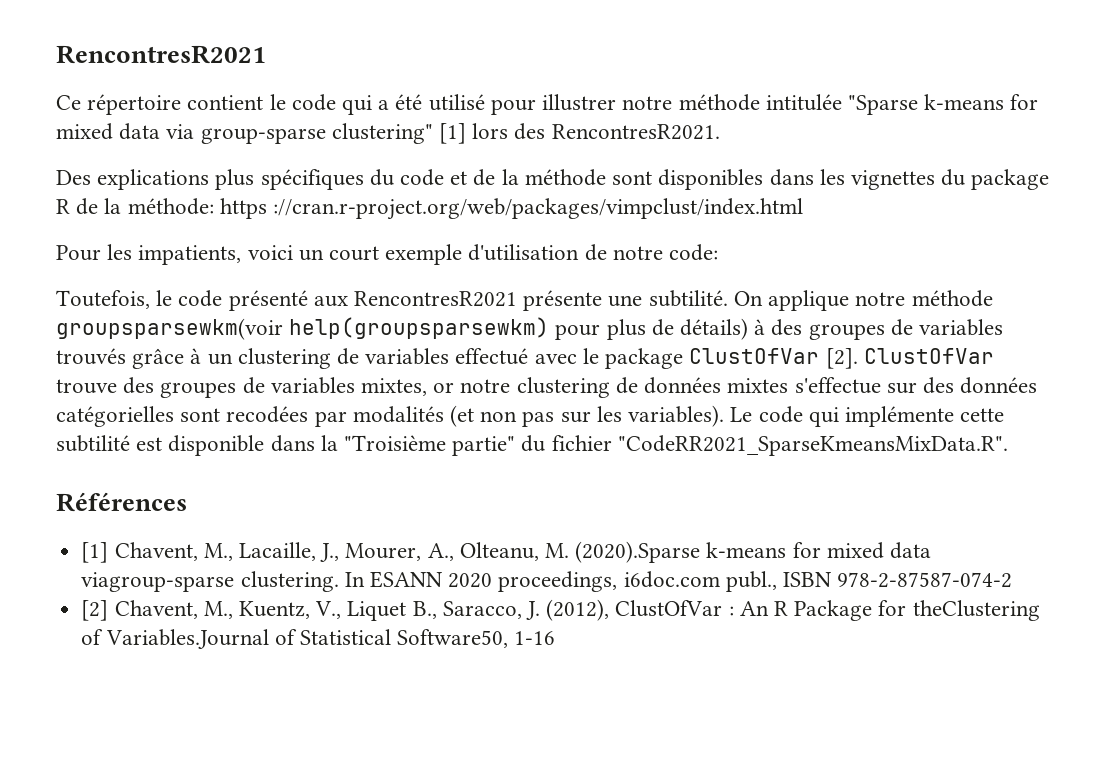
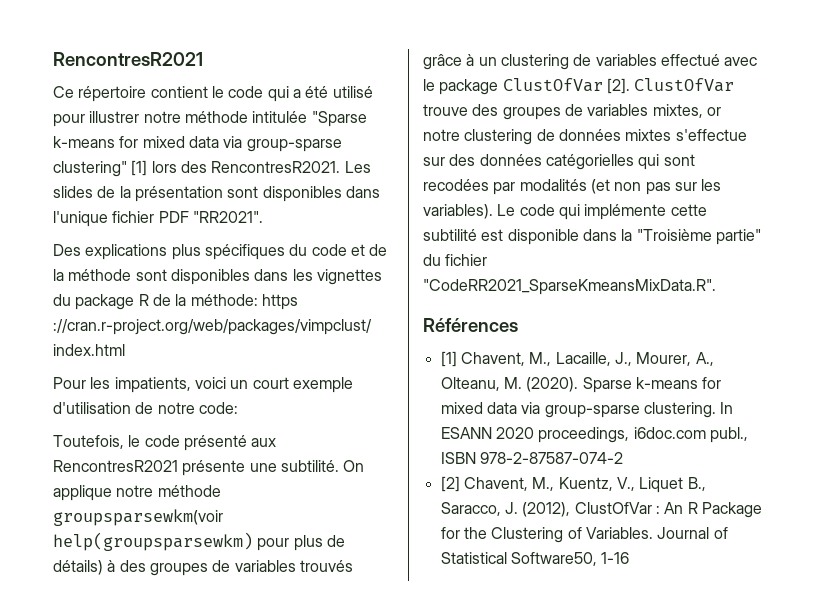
+ Les slides de la présentation sont disponibles dans l'unique fichier PDF "RR2021".
- ClustOfVar trouve des groupes de variables mixtes, or notre clustering de données mixtes s'effectue sur des données catégorielles sont recodées par modalités (et non pas sur les variables).
+ ClustOfVar trouve des groupes de variables mixtes, or notre clustering de données mixtes s'effectue sur des données catégorielles qui sont recodées par modalités (et non pas sur les variables).
- [1] Chavent, M., Lacaille, J., Mourer, A., Olteanu, M. (2020).Sparse k-means for mixed data viagroup-sparse clustering.
+ [1] Chavent, M., Lacaille, J., Mourer, A., Olteanu, M. (2020). Sparse k-means for mixed data via group-sparse clustering.
- [2] Chavent, M., Kuentz, V., Liquet B., Saracco, J. (2012), ClustOfVar : An R Package for theClustering of Variables.Journal of Statistical Software50, 1-16
+ [2] Chavent, M., Kuentz, V., Liquet B., Saracco, J. (2012), ClustOfVar : An R Package for the Clustering of Variables. Journal of Statistical Software50, 1-16

